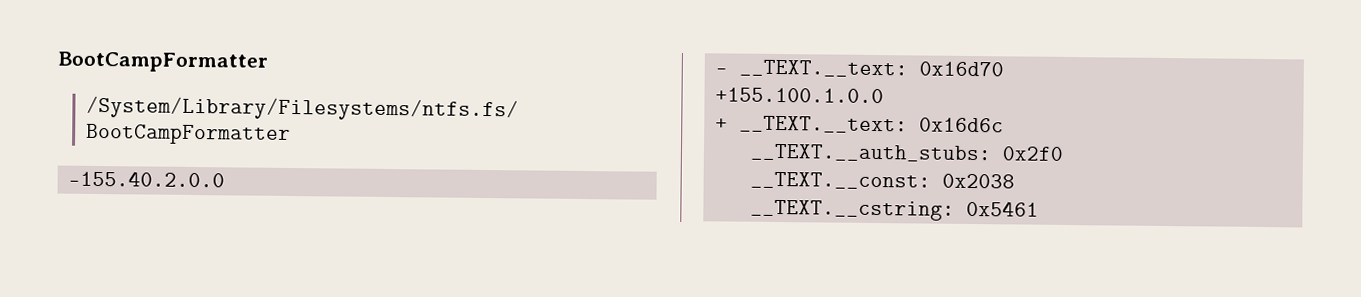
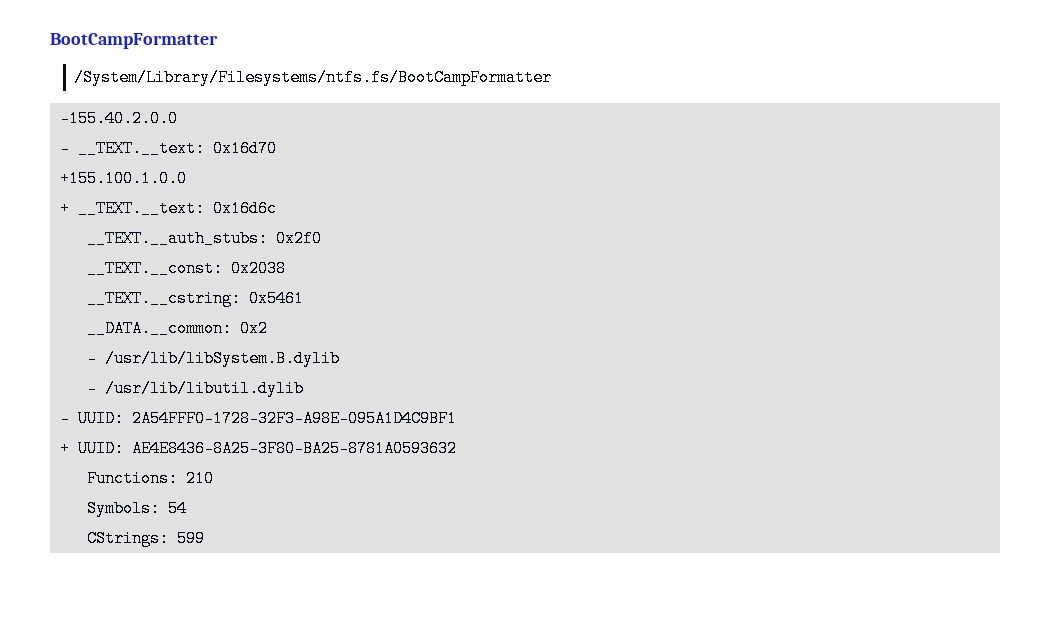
+ __DATA.__common: 0x2
+ - /usr/lib/libSystem.B.dylib
+ - /usr/lib/libutil.dylib
+ - UUID: 2A54FFF0-1728-32F3-A98E-095A1D4C9BF1
+ + UUID: AE4E8436-8A25-3F80-BA25-8781A0593632
+ Functions: 210
+ Symbols: 54
+ CStrings: 599

